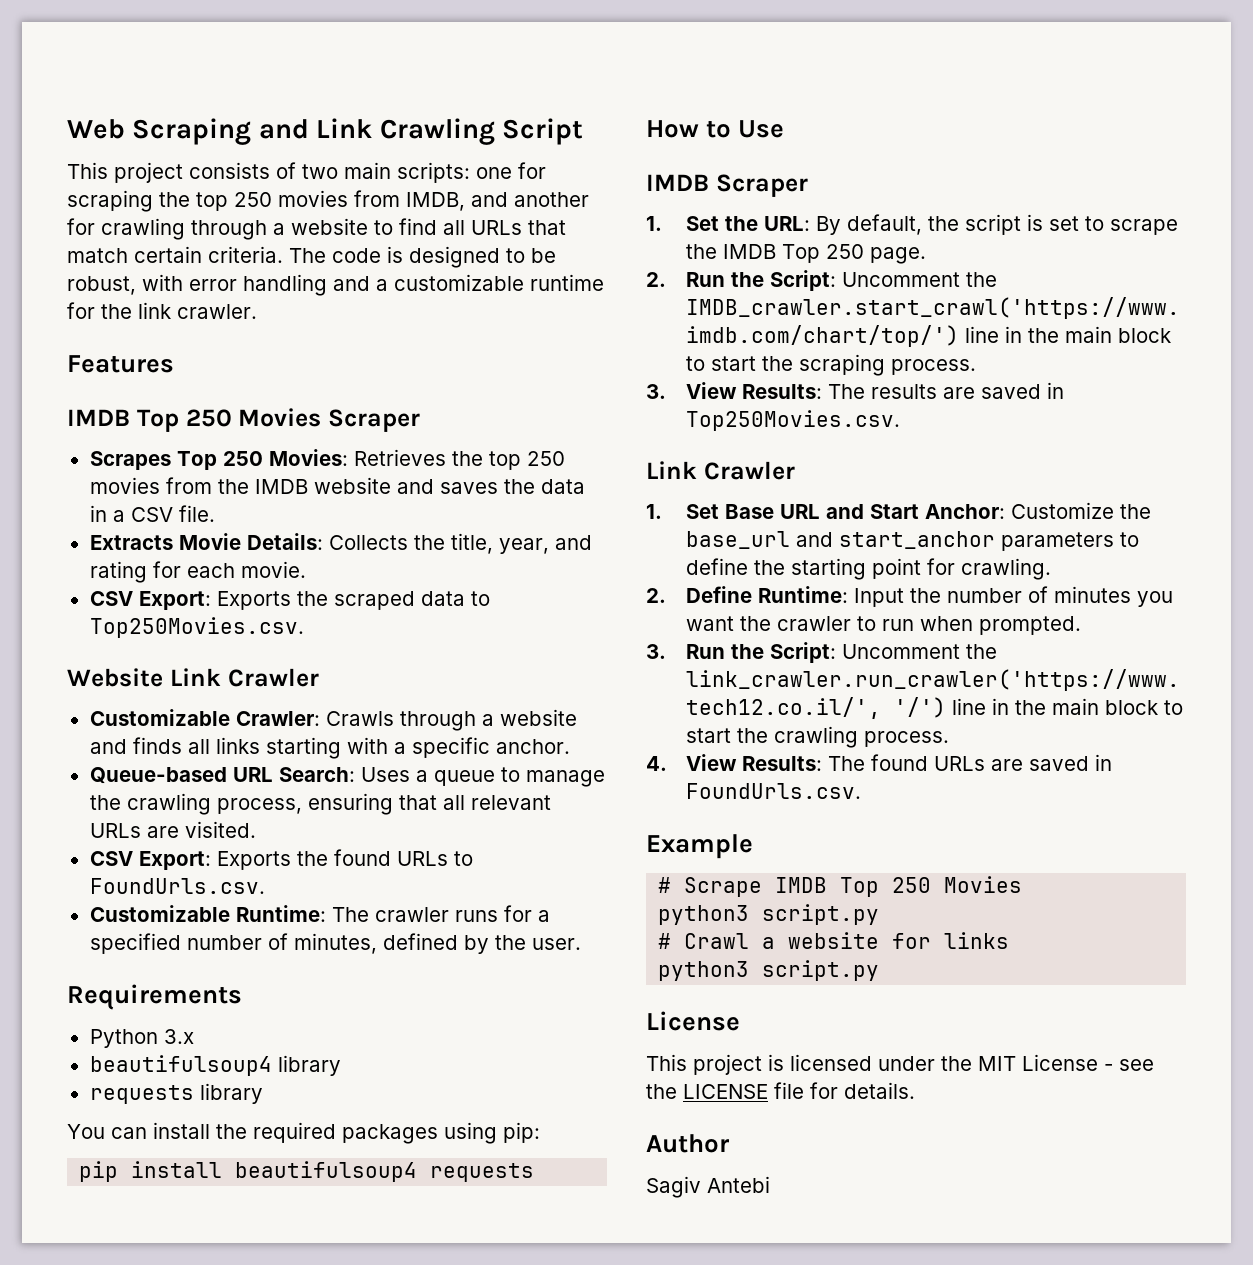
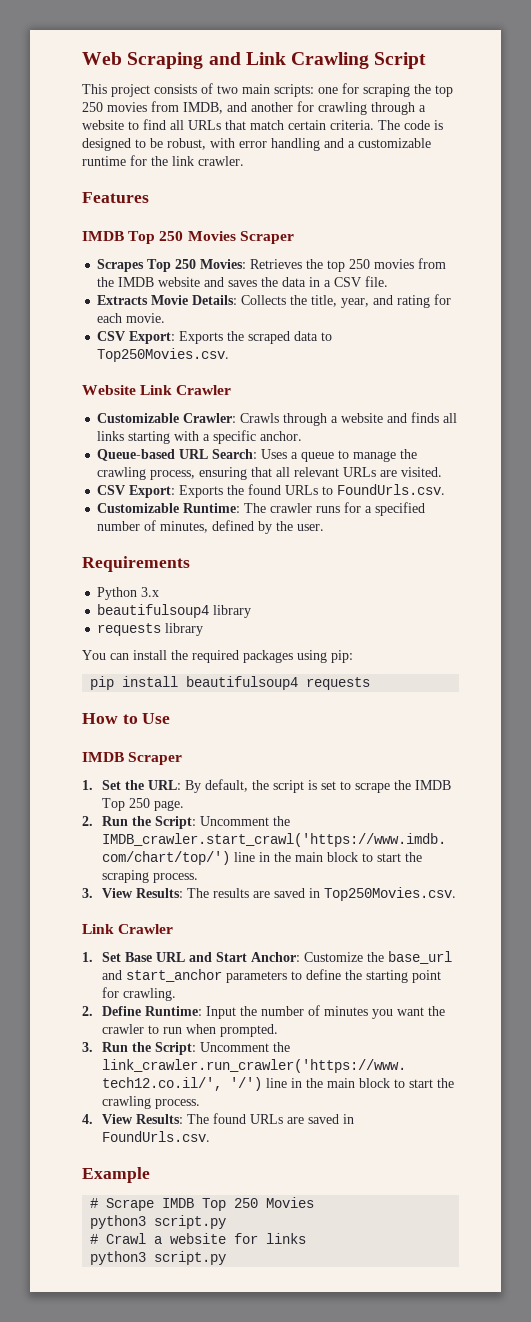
  # Crawl a website for links
  python3 script.py
- License
- This project is licensed under the MIT License - see the LICENSE file for details.
- Author
- Sagiv Antebi

